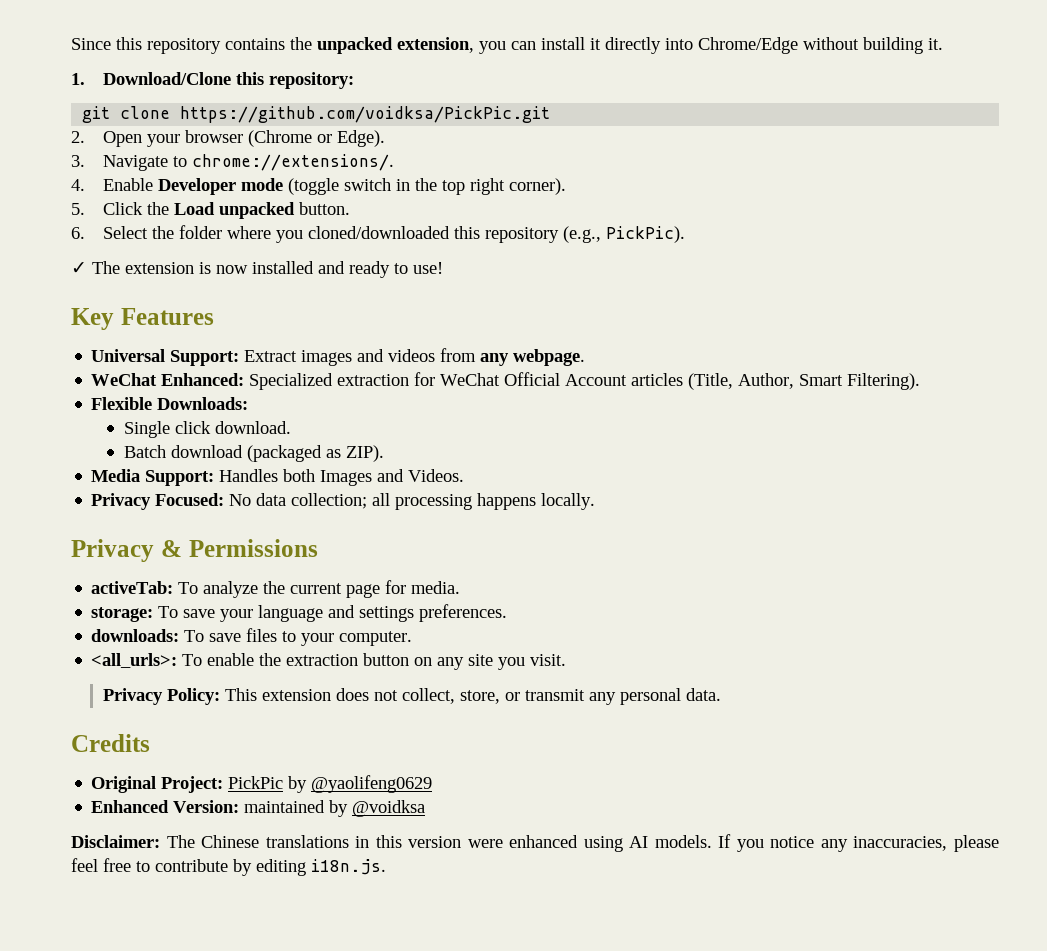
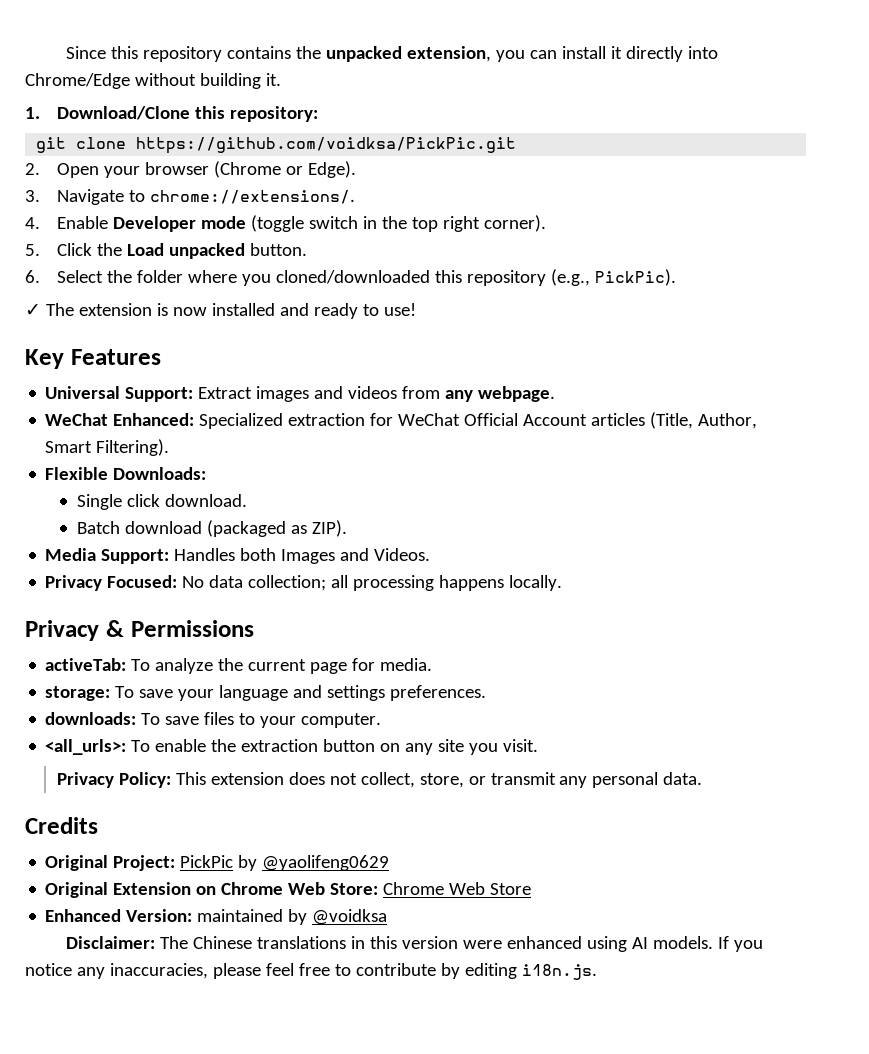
+ Original Extension on Chrome Web Store: Chrome Web Store

